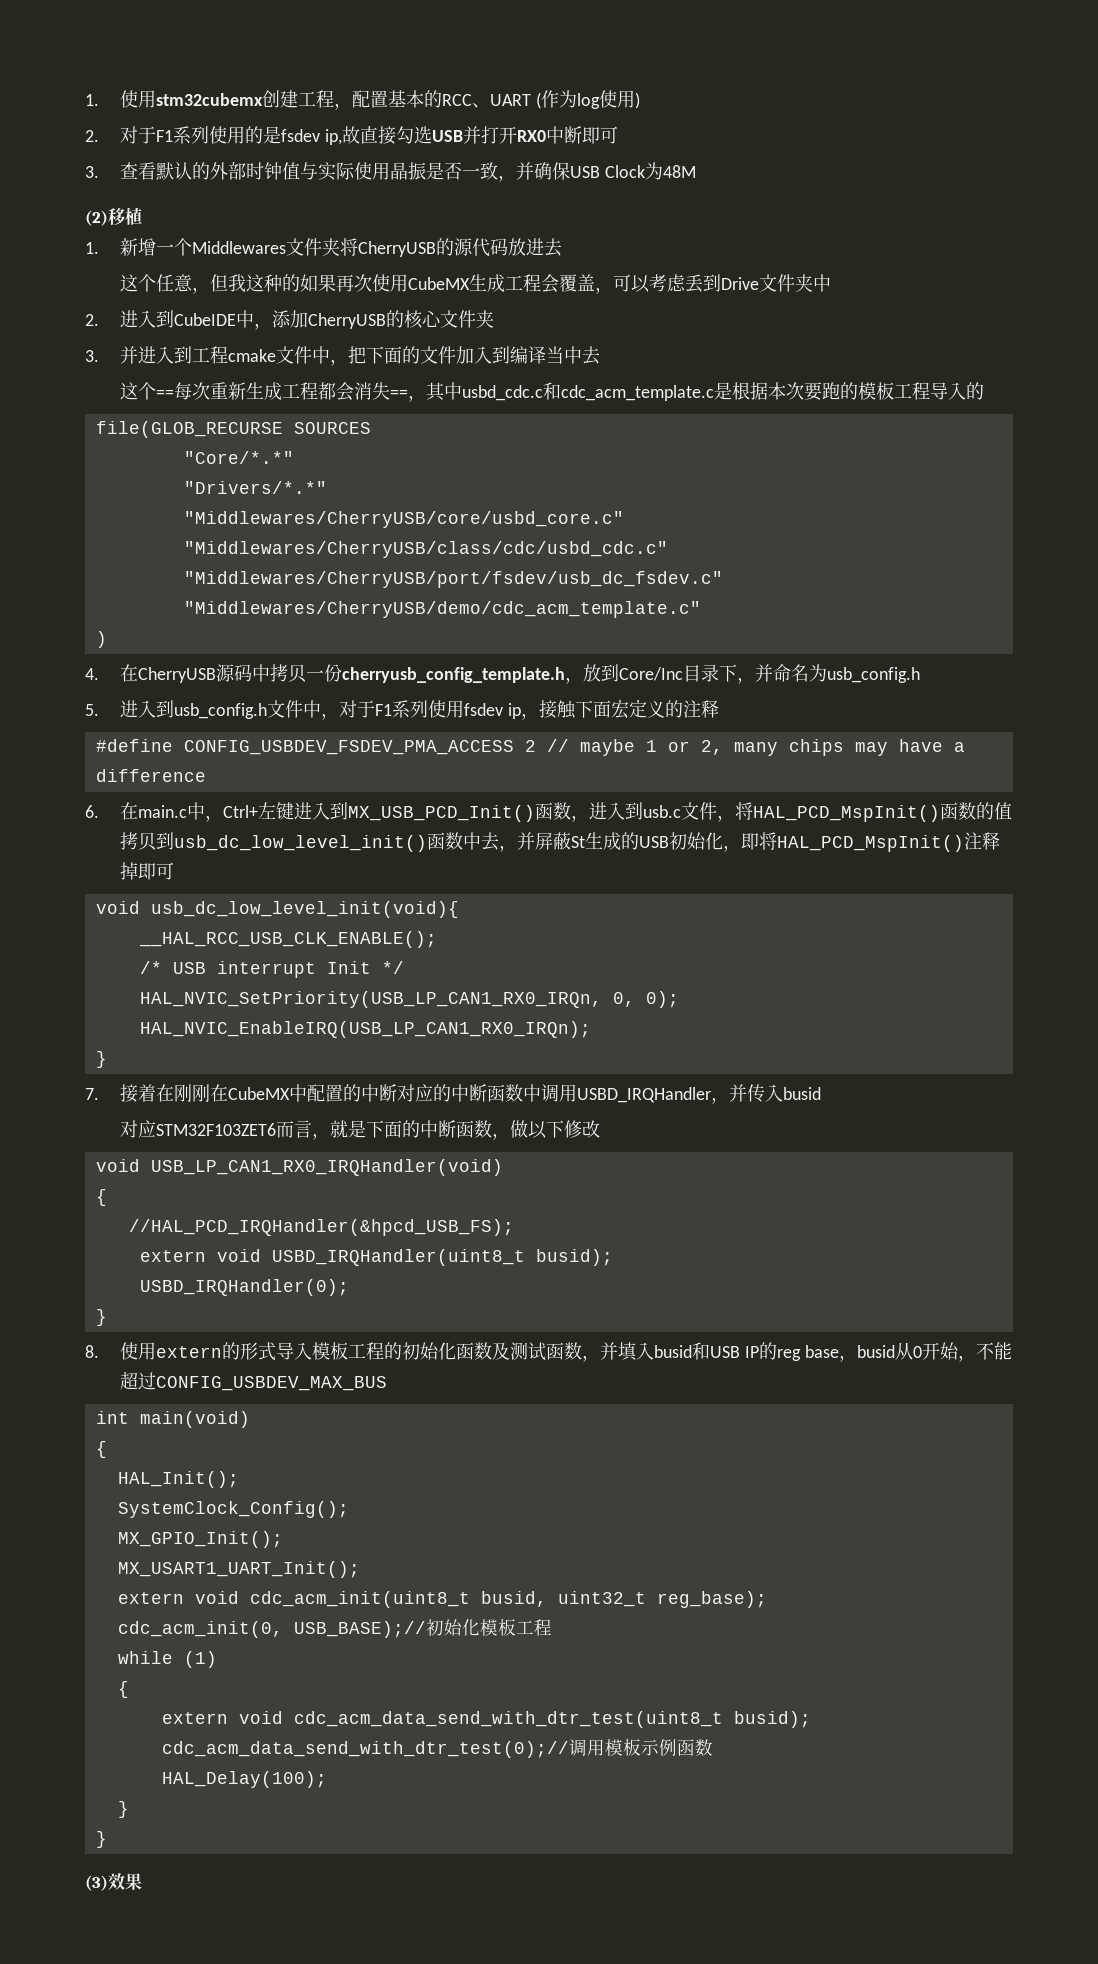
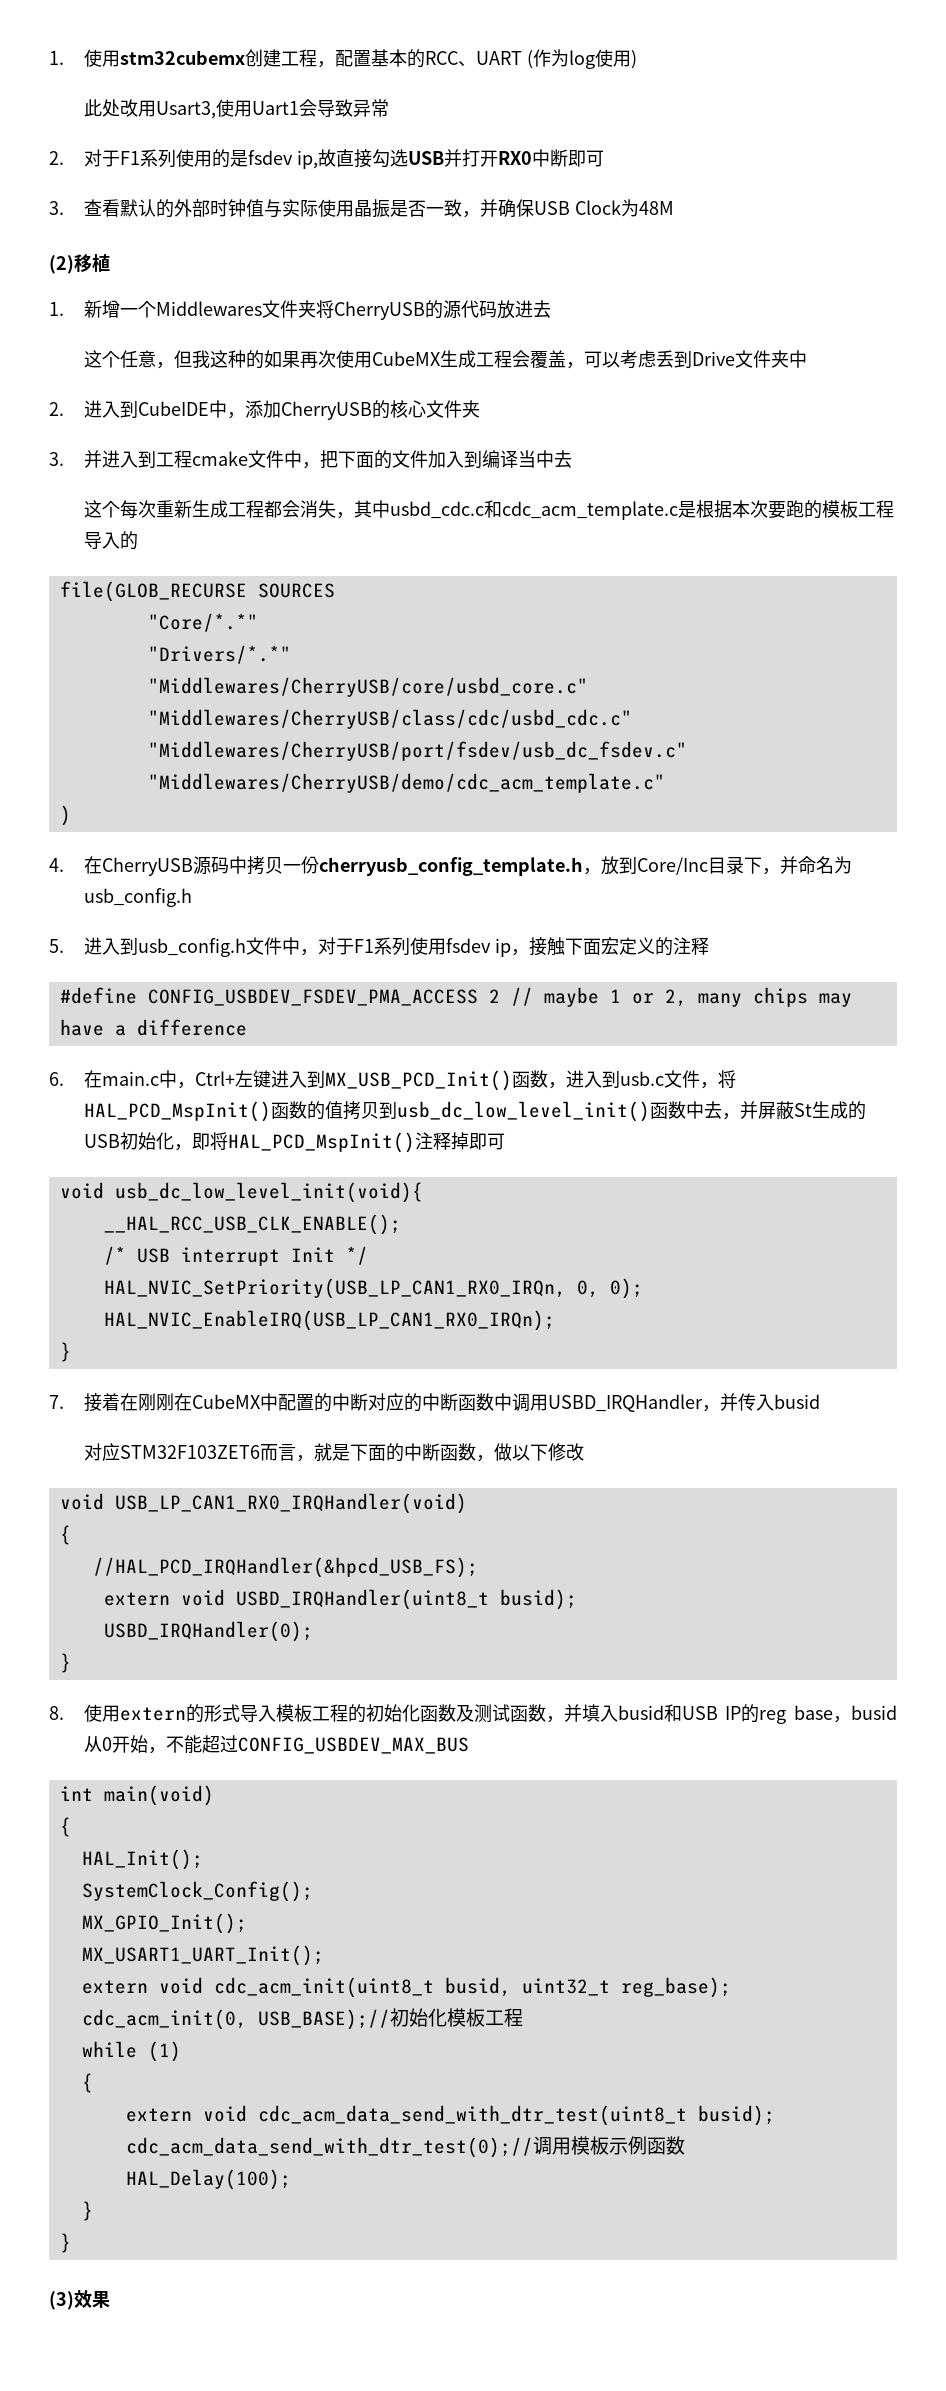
+ 此处改用Usart3,使用Uart1会导致异常
- 这个==每次重新生成工程都会消失==，其中usbd_cdc.c和cdc_acm_template.c是根据本次要跑的模板工程导入的
+ 这个每次重新生成工程都会消失，其中usbd_cdc.c和cdc_acm_template.c是根据本次要跑的模板工程导入的

